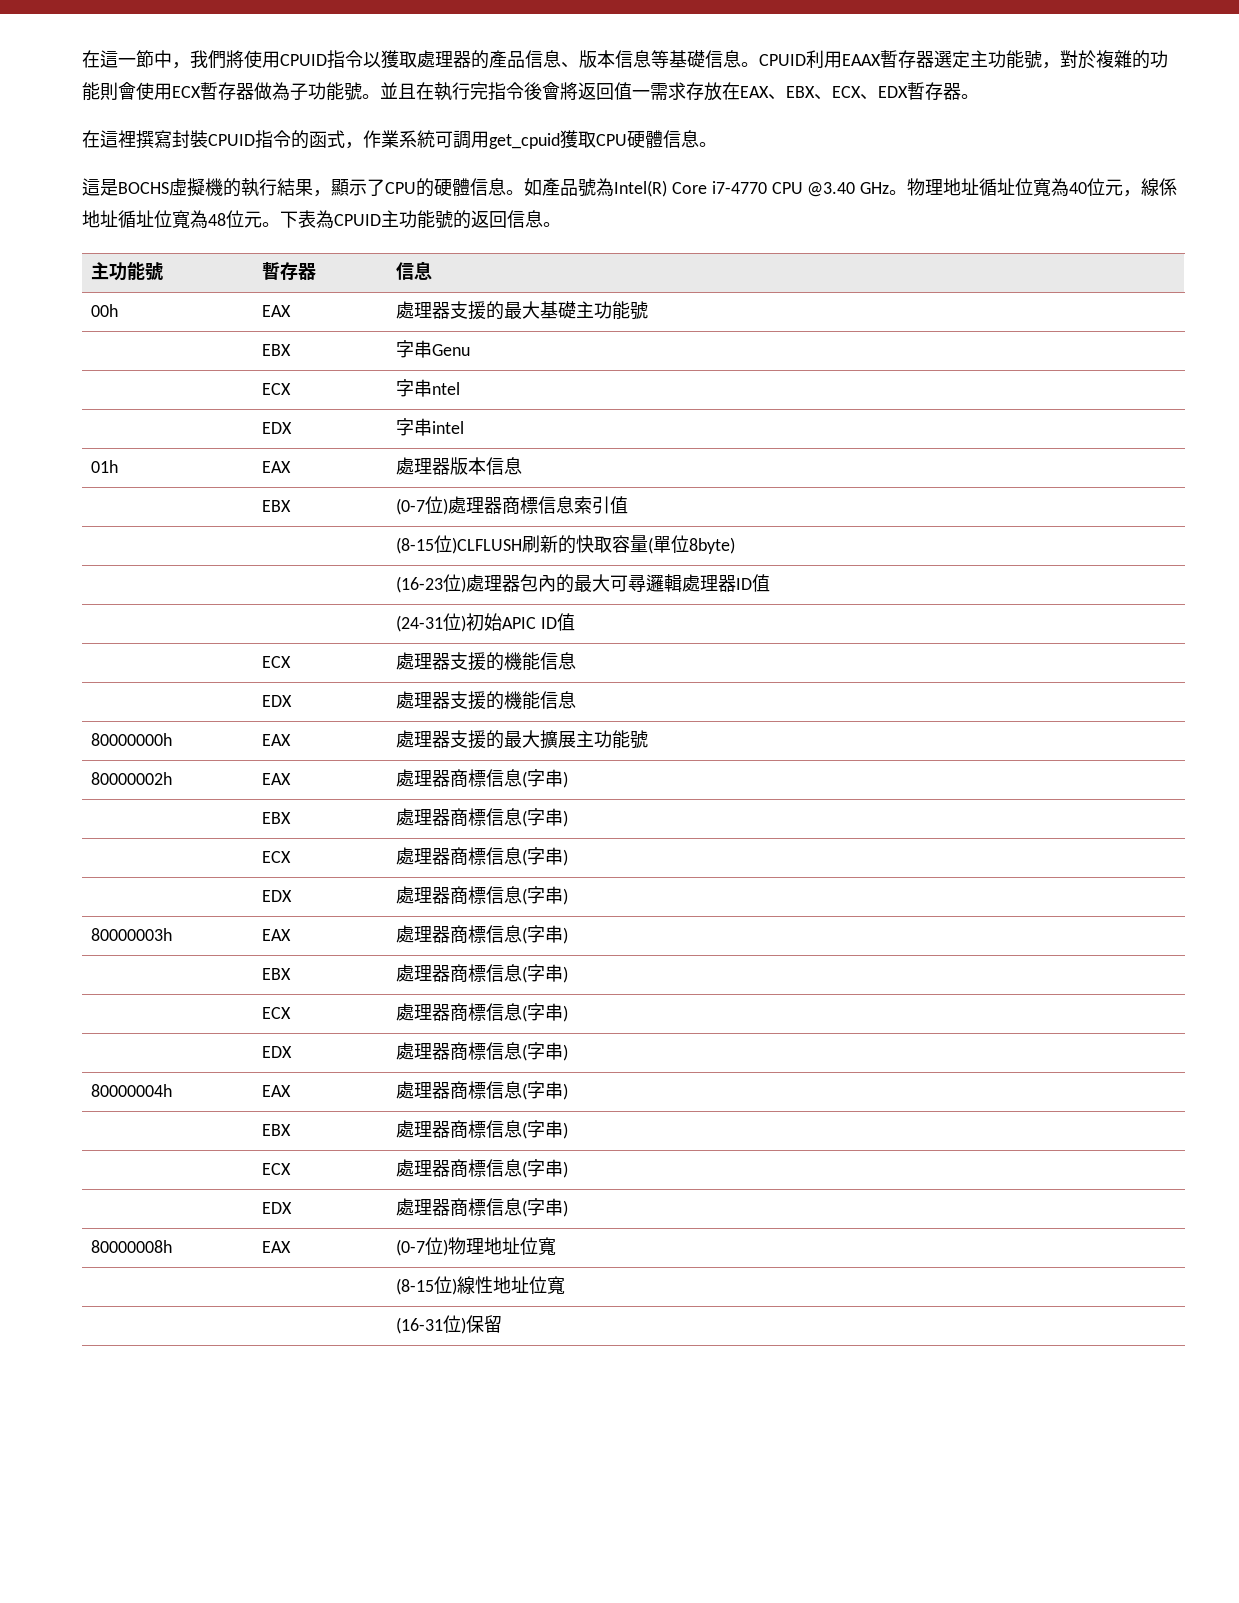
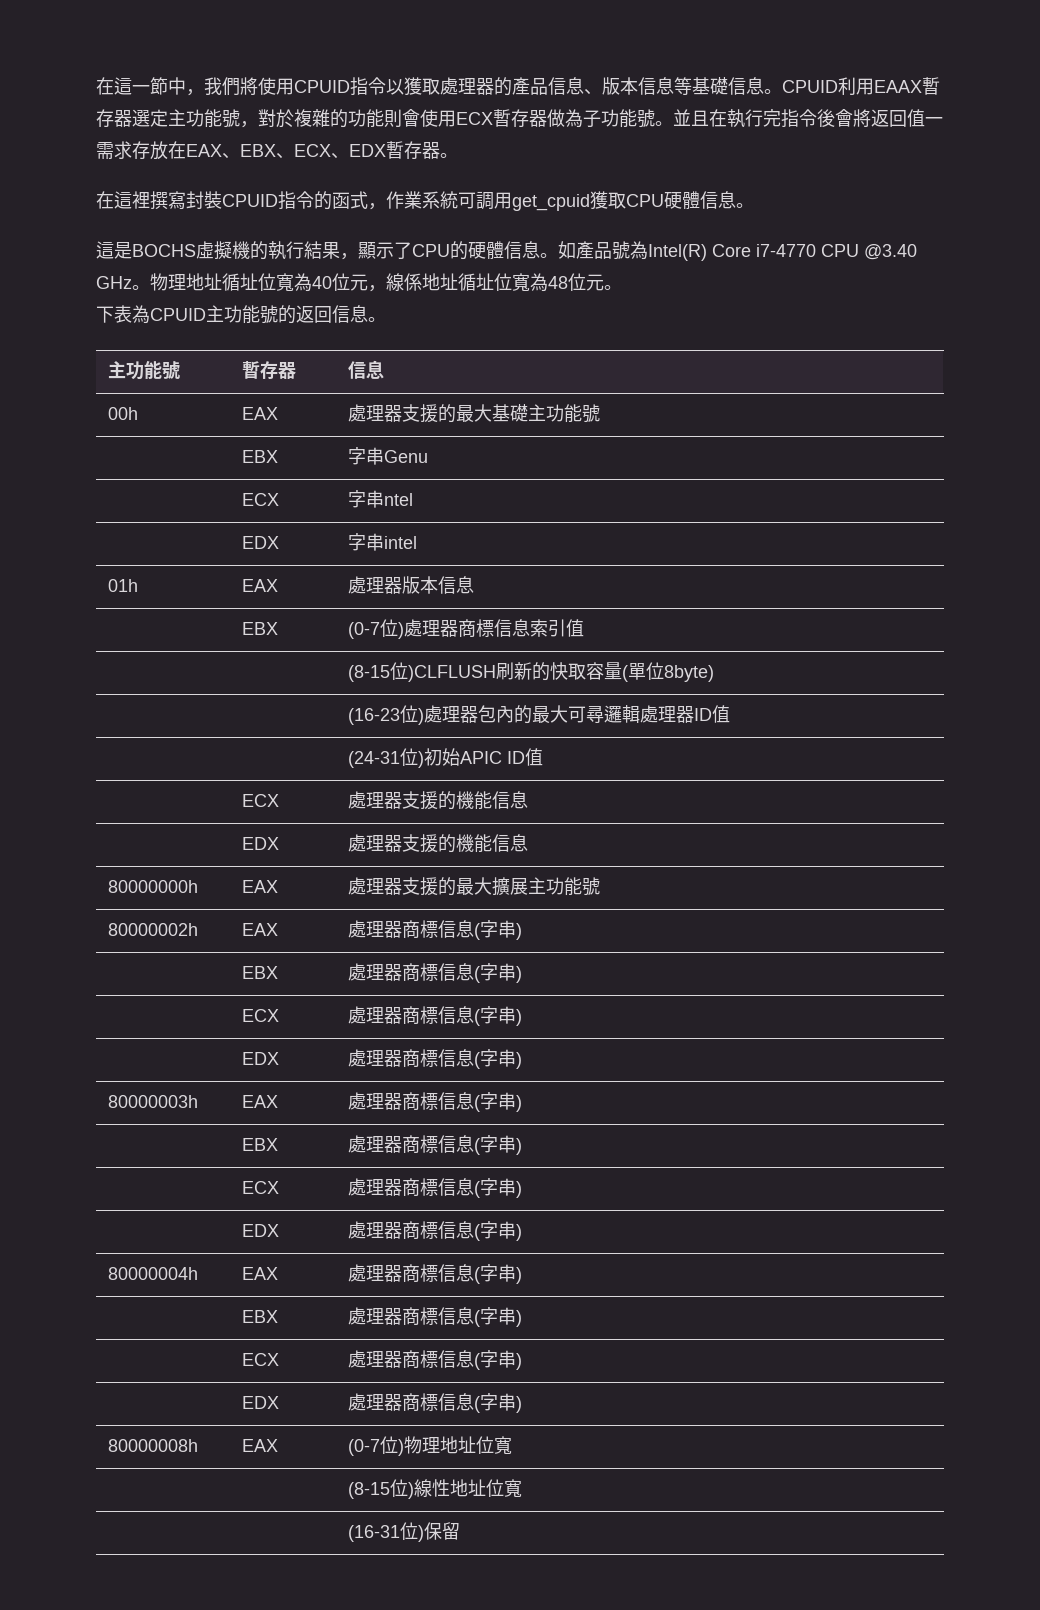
- 物理地址循址位寬為40位元，線係地址循址位寬為48位元。下表為CPUID主功能號的返回信息。
+ 物理地址循址位寬為40位元，線係地址循址位寬為48位元。
+ 下表為CPUID主功能號的返回信息。

